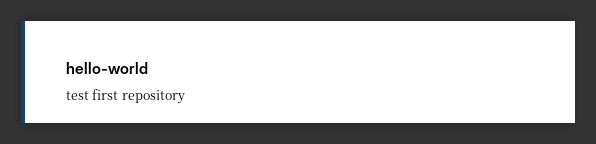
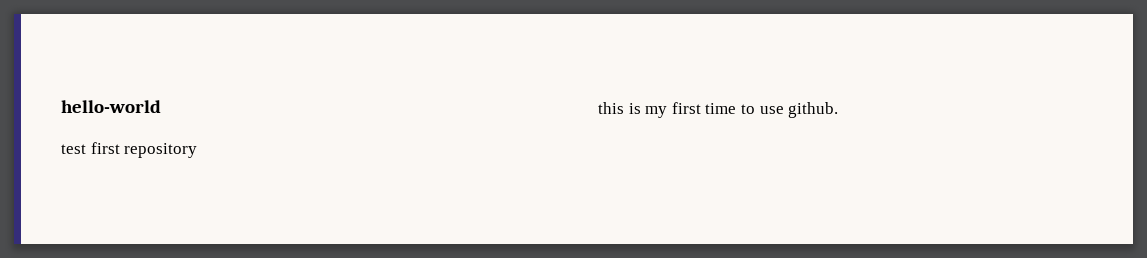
+ this is my first time to use github.

